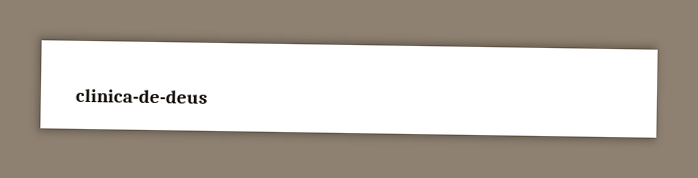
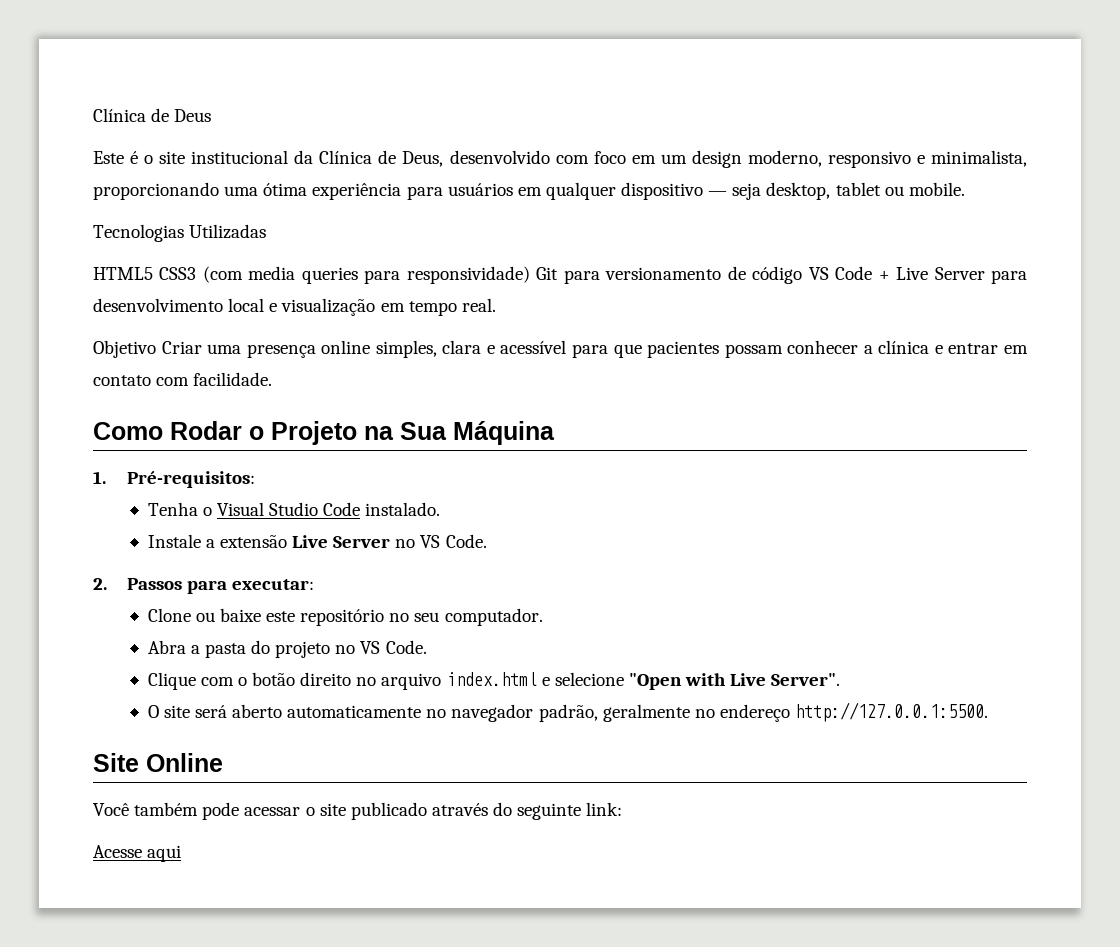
- clinica-de-deus
+ Clínica de Deus
+ Este é o site institucional da Clínica de Deus, desenvolvido com foco em um design moderno, responsivo e minimalista, proporcionando uma ótima experiência para usuários em qualquer dispositivo — seja desktop, tablet ou mobile.
+ Tecnologias Utilizadas
+ HTML5 CSS3 (com media queries para responsividade) Git para versionamento de código VS Code + Live Server para desenvolvimento local e visualização em tempo real.
+ Objetivo Criar uma presença online simples, clara e acessível para que pacientes possam conhecer a clínica e entrar em contato com facilidade.
+ Como Rodar o Projeto na Sua Máquina
+ 1. Pré-requisitos:
+ Tenha o Visual Studio Code instalado.
+ Instale a extensão Live Server no VS Code.
+ 2. Passos para executar:
+ Clone ou baixe este repositório no seu computador.
+ Abra a pasta do projeto no VS Code.
+ Clique com o botão direito no arquivo index.html e selecione "Open with Live Server".
+ O site será aberto automaticamente no navegador padrão, geralmente no endereço http://127.0.0.1:5500.
+ Site Online
+ Você também pode acessar o site publicado através do seguinte link:
+ Acesse aqui

